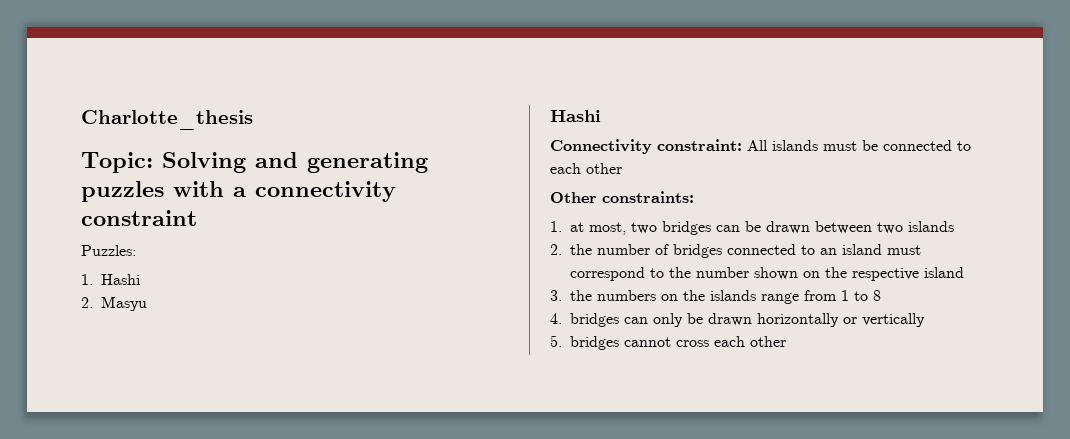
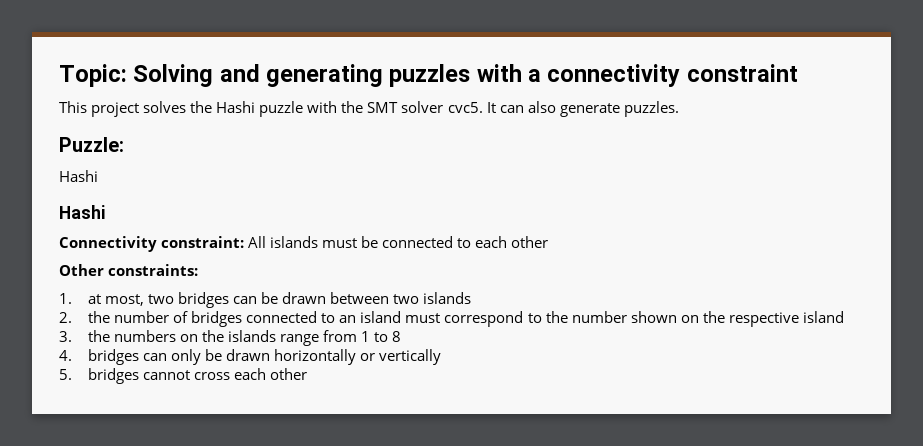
- Charlotte_thesis
- Puzzles:
- 1. Hashi
- 2. Masyu
+ This project solves the Hashi puzzle with the SMT solver cvc5. It can also generate puzzles.
+ Puzzle:
+ Hashi

